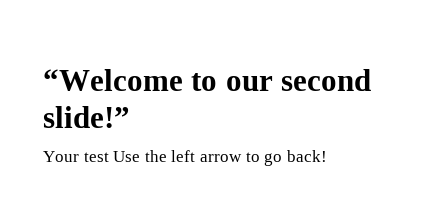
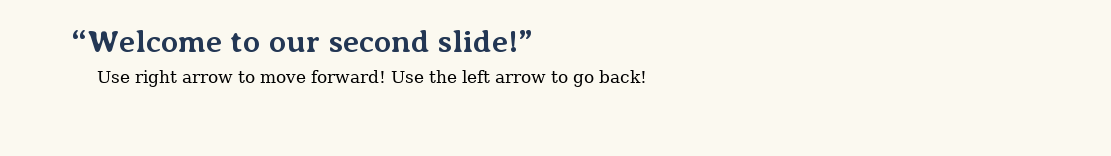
- Your test Use the left arrow to go back!
+ Use right arrow to move forward! Use the left arrow to go back!

